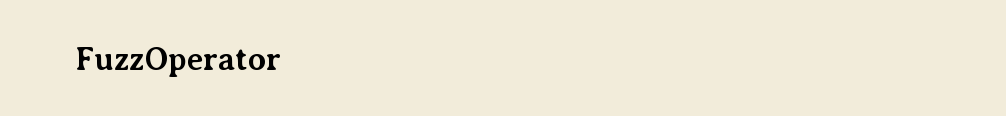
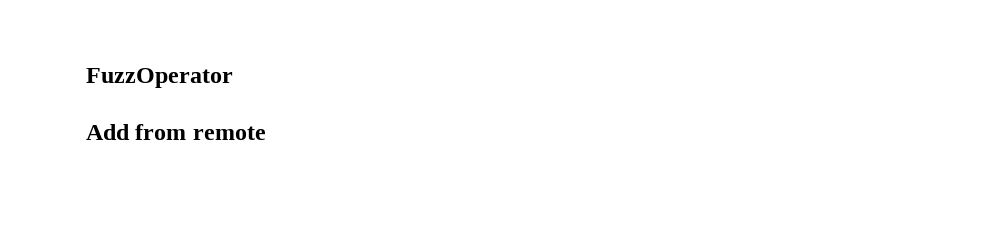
+ Add from remote

